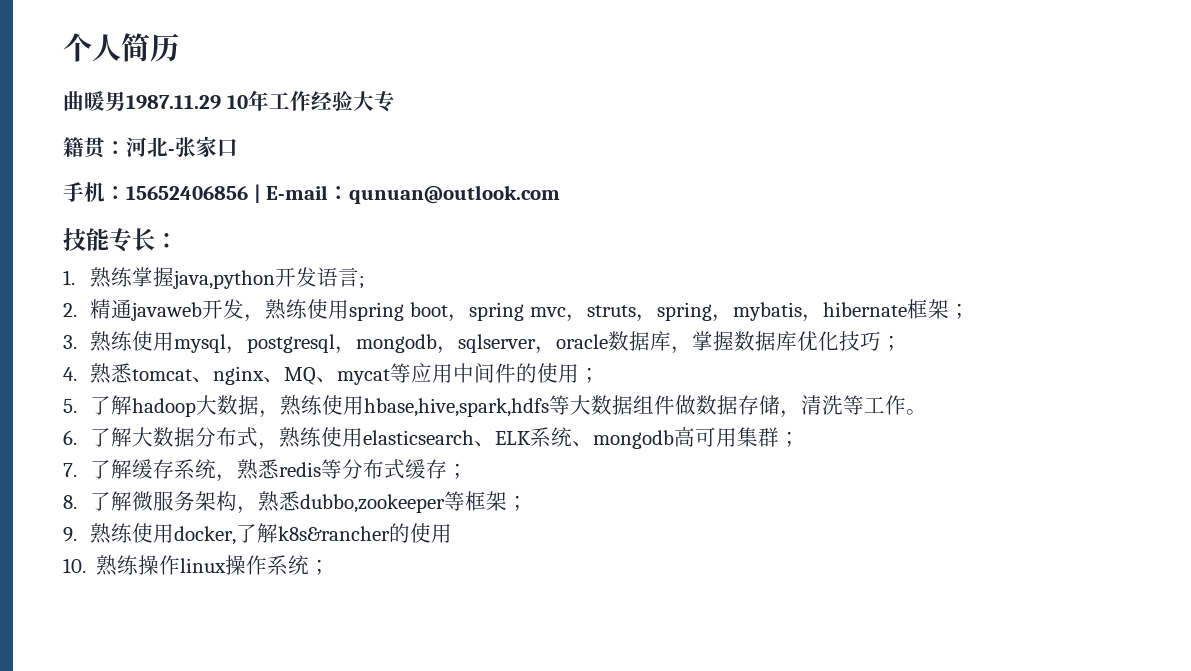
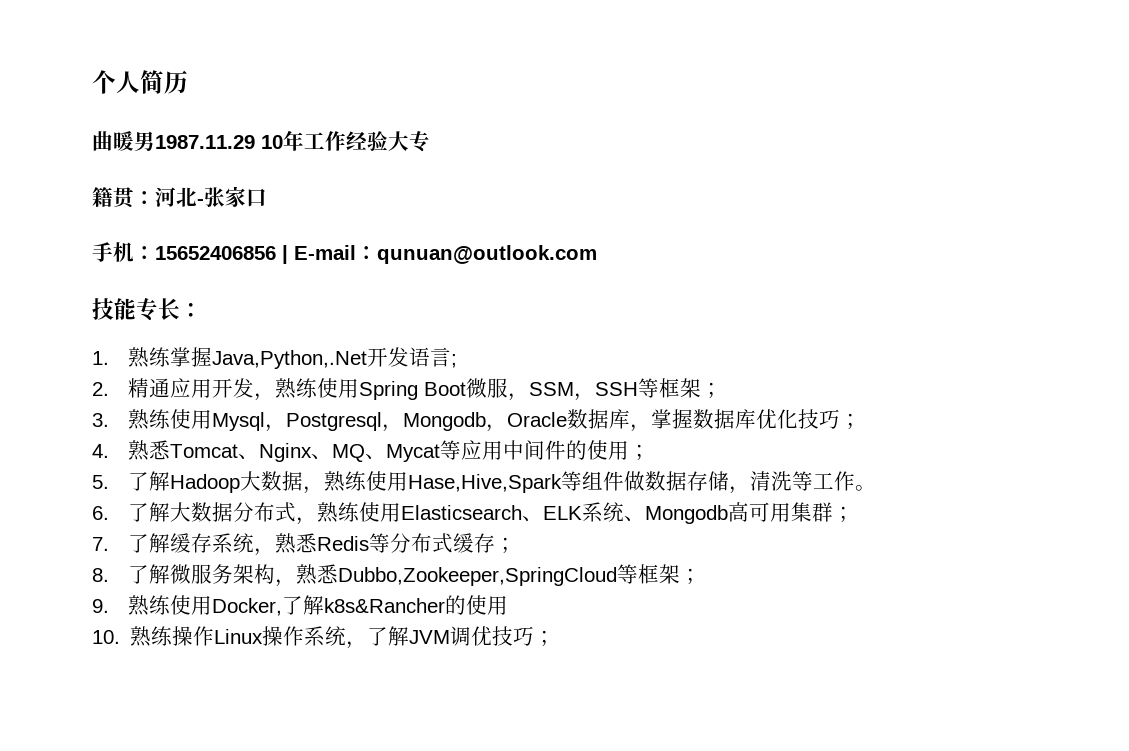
- 1.熟练掌握java,python开发语言;
+ 1.熟练掌握Java,Python,.Net开发语言;
- 2.精通javaweb开发，熟练使用spring boot，spring mvc，struts，spring，mybatis，hibernate框架；
+ 2.精通应用开发，熟练使用Spring Boot微服，SSM，SSH等框架；
- 3.熟练使用mysql，postgresql，mongodb，sqlserver，oracle数据库，掌握数据库优化技巧；
+ 3.熟练使用Mysql，Postgresql，Mongodb，Oracle数据库，掌握数据库优化技巧；
- 4.熟悉tomcat、nginx、MQ、mycat等应用中间件的使用；
+ 4.熟悉Tomcat、Nginx、MQ、Mycat等应用中间件的使用；
- 5.了解hadoop大数据，熟练使用hbase,hive,spark,hdfs等大数据组件做数据存储，清洗等工作。
+ 5.了解Hadoop大数据，熟练使用Hase,Hive,Spark等组件做数据存储，清洗等工作。
- 6.了解大数据分布式，熟练使用elasticsearch、ELK系统、mongodb高可用集群；
+ 6.了解大数据分布式，熟练使用Elasticsearch、ELK系统、Mongodb高可用集群；
- 7.了解缓存系统，熟悉redis等分布式缓存；
+ 7.了解缓存系统，熟悉Redis等分布式缓存；
- 8.了解微服务架构，熟悉dubbo,zookeeper等框架；
+ 8.了解微服务架构，熟悉Dubbo,Zookeeper,SpringCloud等框架；
- 9.熟练使用docker,了解k8s&rancher的使用
+ 9.熟练使用Docker,了解k8s&Rancher的使用
- 10.熟练操作linux操作系统；
+ 10.熟练操作Linux操作系统，了解JVM调优技巧；

